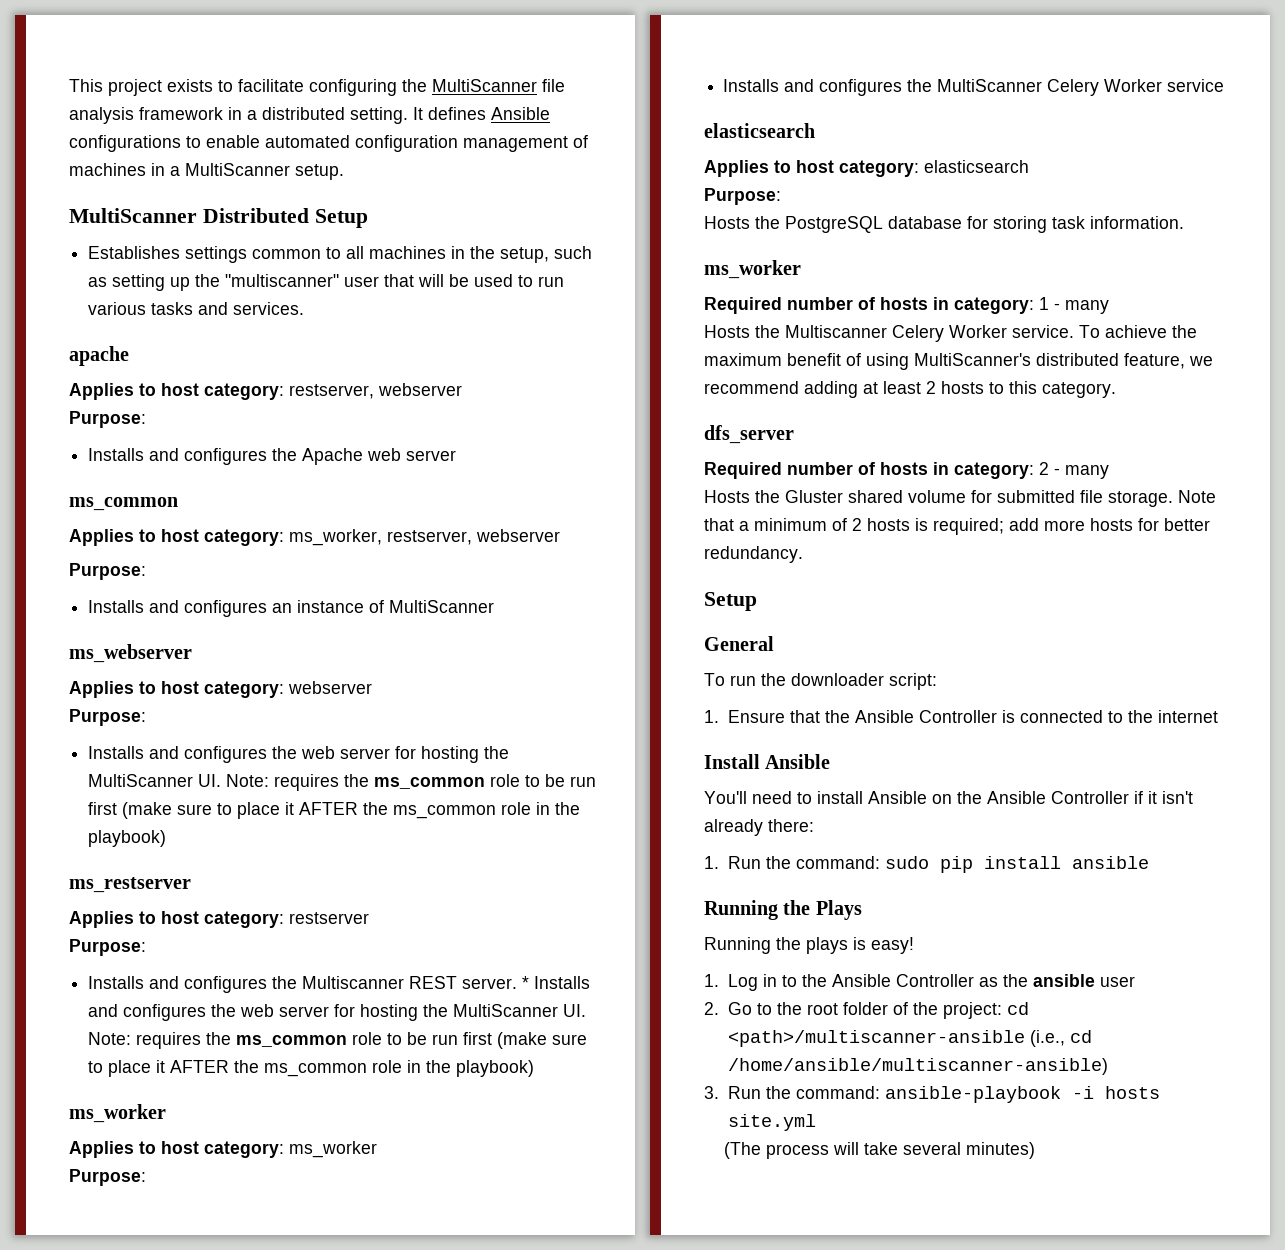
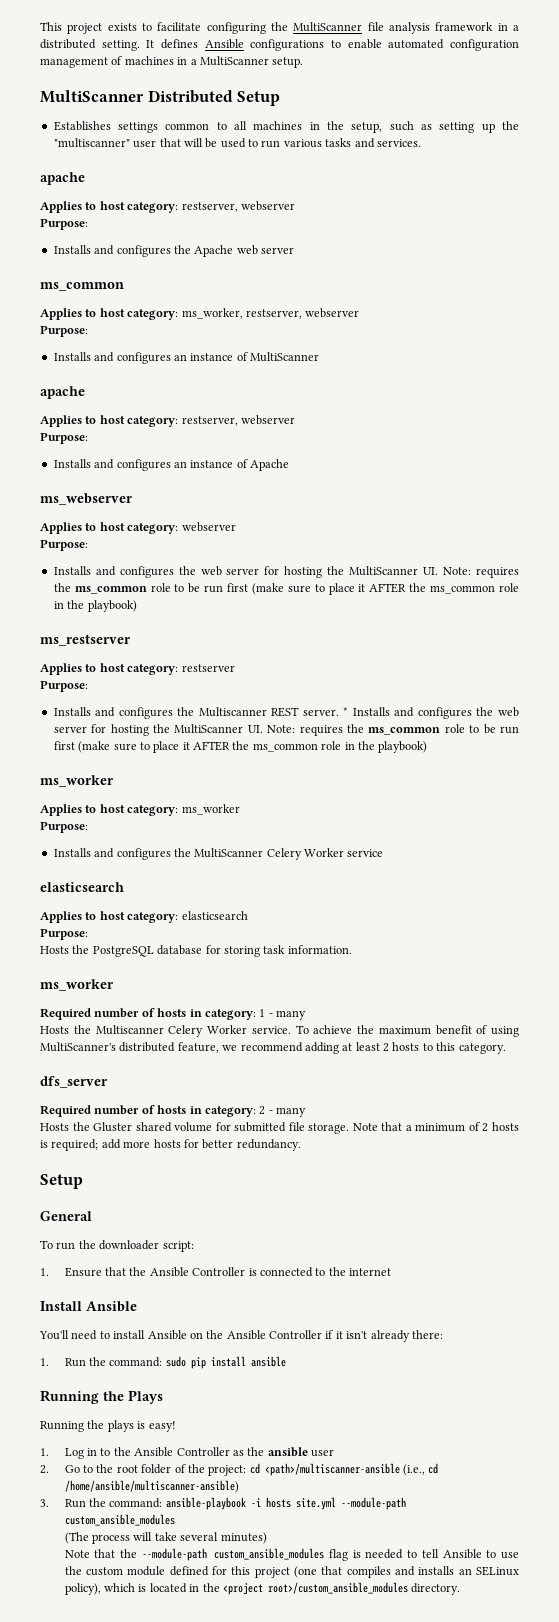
  Installs and configures an instance of MultiScanner
+ apache
+ Applies to host category: restserver, webserver
+ Purpose:
+ Installs and configures an instance of Apache
- 3. Run the command: ansible-playbook -i hosts site.yml
+ 3. Run the command: ansible-playbook -i hosts site.yml --module-path custom_ansible_modules
+ Note that the --module-path custom_ansible_modules flag is needed to tell Ansible to use the custom module defined for this project (one that compiles and installs an SELinux policy), which is located in the <project root>/custom_ansible_modules directory.

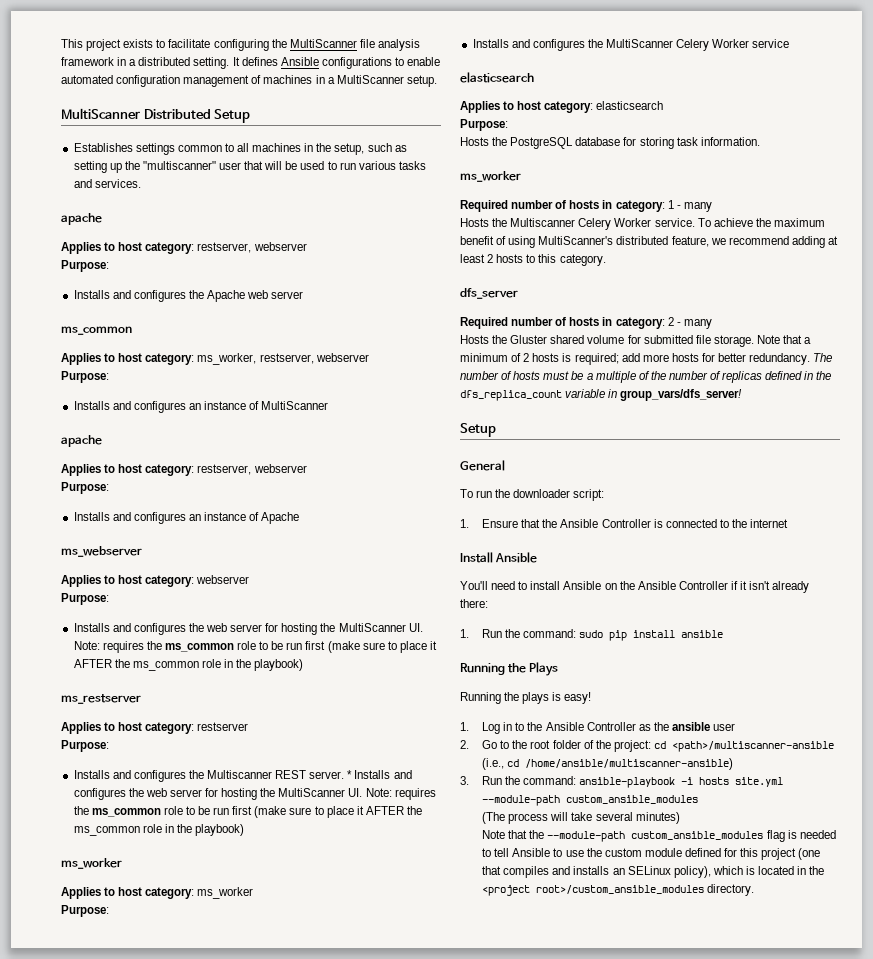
+ The number of hosts must be a multiple of the number of replicas defined in the dfs_replica_count variable in group_vars/dfs_server!

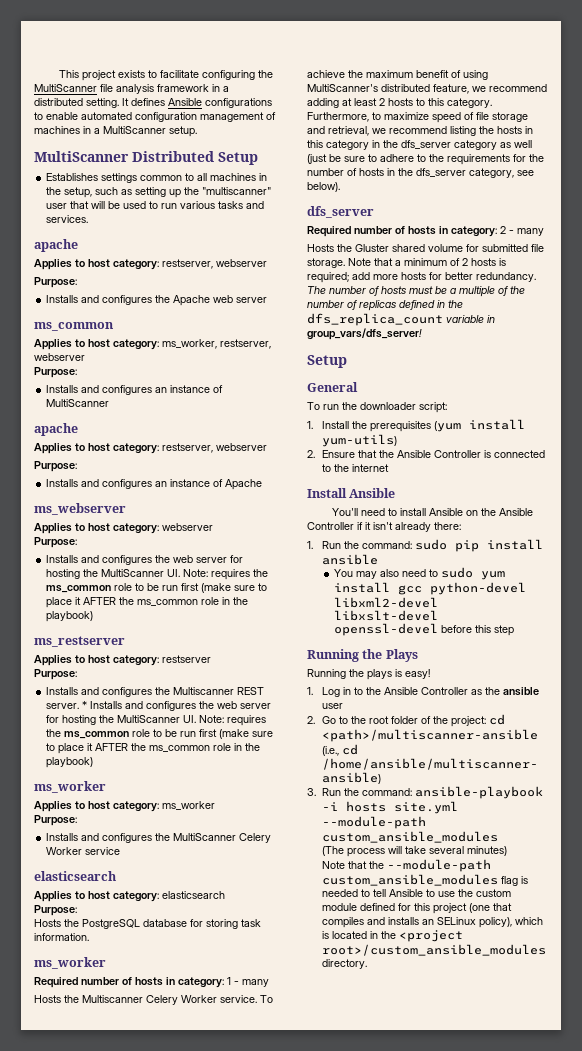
+ Furthermore, to maximize speed of file storage and retrieval, we recommend listing the hosts in this category in the dfs_server category as well (just be sure to adhere to the requirements for the number of hosts in the dfs_server category, see below).
- 1. Ensure that the Ansible Controller is connected to the internet
+ 1. Install the prerequisites (yum install yum-utils)
+ 2. Ensure that the Ansible Controller is connected to the internet
+ You may also need to sudo yum install gcc python-devel libxml2-devel libxslt-devel openssl-devel before this step

